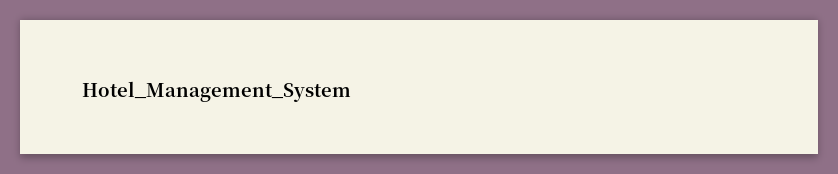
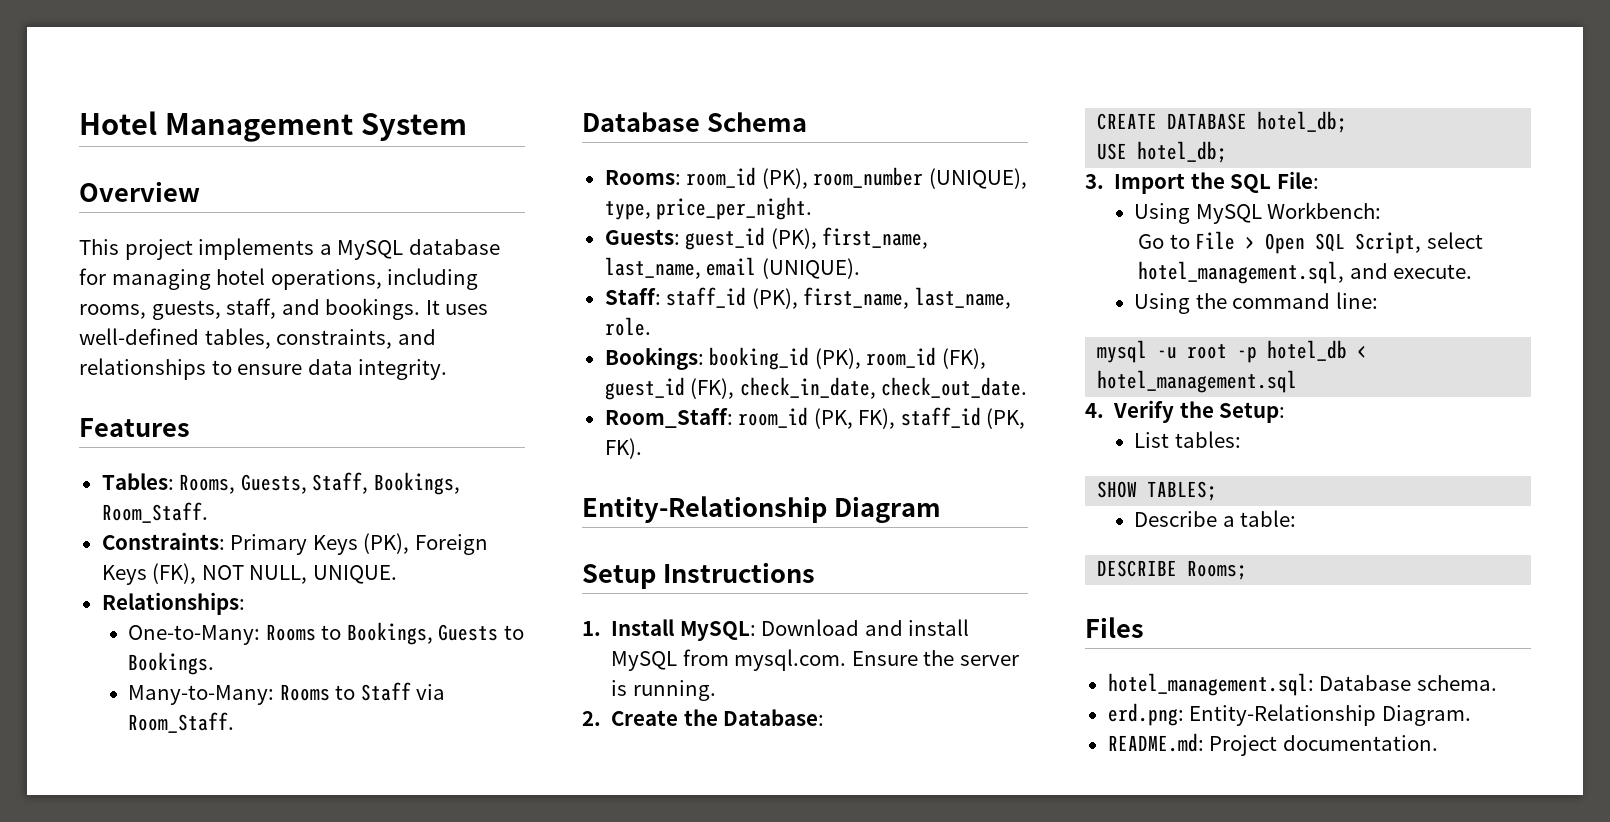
- Hotel_Management_System
+ Hotel Management System
+ Overview
+ This project implements a MySQL database for managing hotel operations, including rooms, guests, staff, and bookings. It uses well-defined tables, constraints, and relationships to ensure data integrity.
+ Features
+ Tables: Rooms, Guests, Staff, Bookings, Room_Staff.
+ Constraints: Primary Keys (PK), Foreign Keys (FK), NOT NULL, UNIQUE.
+ Relationships:
+ One-to-Many: Rooms to Bookings, Guests to Bookings.
+ Many-to-Many: Rooms to Staff via Room_Staff.
+ Database Schema
+ Rooms: room_id (PK), room_number (UNIQUE), type, price_per_night.
+ Guests: guest_id (PK), first_name, last_name, email (UNIQUE).
+ Staff: staff_id (PK), first_name, last_name, role.
+ Bookings: booking_id (PK), room_id (FK), guest_id (FK), check_in_date, check_out_date.
+ Room_Staff: room_id (PK, FK), staff_id (PK, FK).
+ Entity-Relationship Diagram
+ Setup Instructions
+ 1. Install MySQL: Download and install MySQL from mysql.com. Ensure the server is running.
+ 2. Create the Database:
+ CREATE DATABASE hotel_db;
+ USE hotel_db;
+ 3. Import the SQL File:
+ Using MySQL Workbench:
+ Go to File > Open SQL Script, select hotel_management.sql, and execute.
+ Using the command line:
+ mysql -u root -p hotel_db < hotel_management.sql
+ 4. Verify the Setup:
+ List tables:
+ SHOW TABLES;
+ Describe a table:
+ DESCRIBE Rooms;
+ Files
+ hotel_management.sql: Database schema.
+ erd.png: Entity-Relationship Diagram.
+ README.md: Project documentation.

